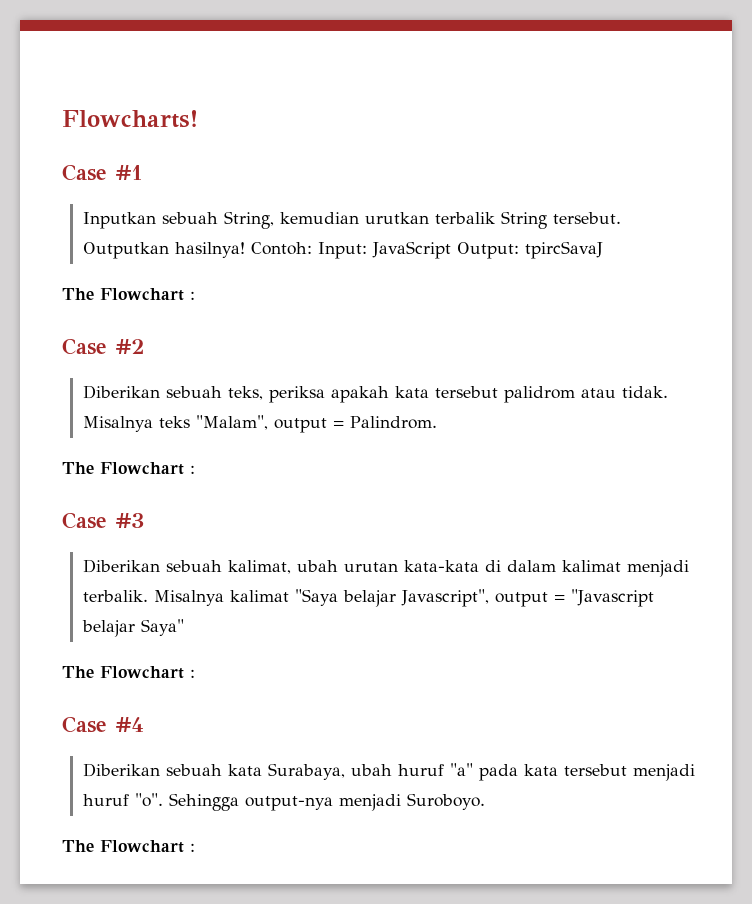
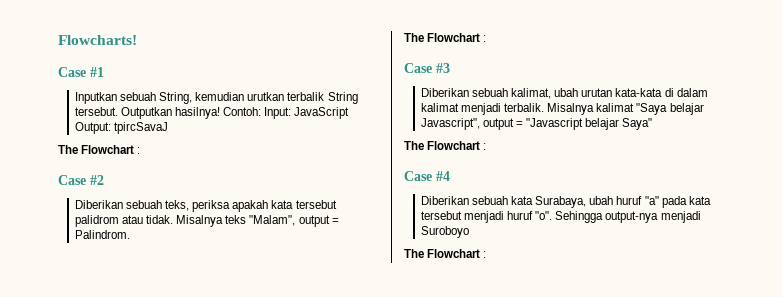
- Sehingga output-nya menjadi Suroboyo.
+ Sehingga output-nya menjadi Suroboyo

